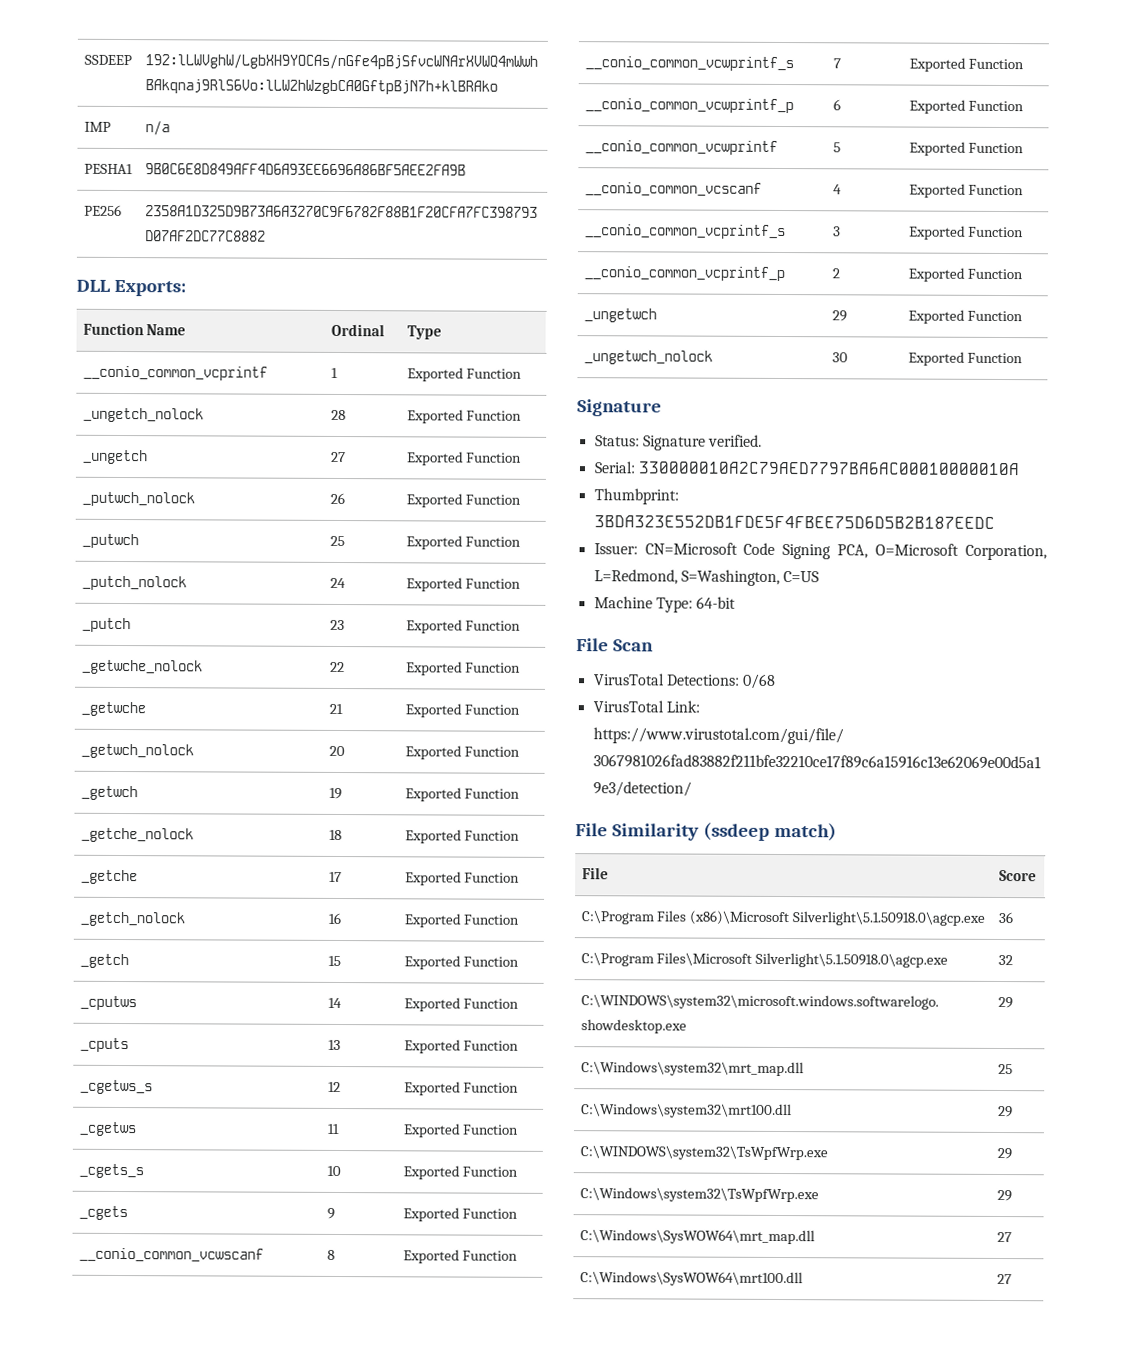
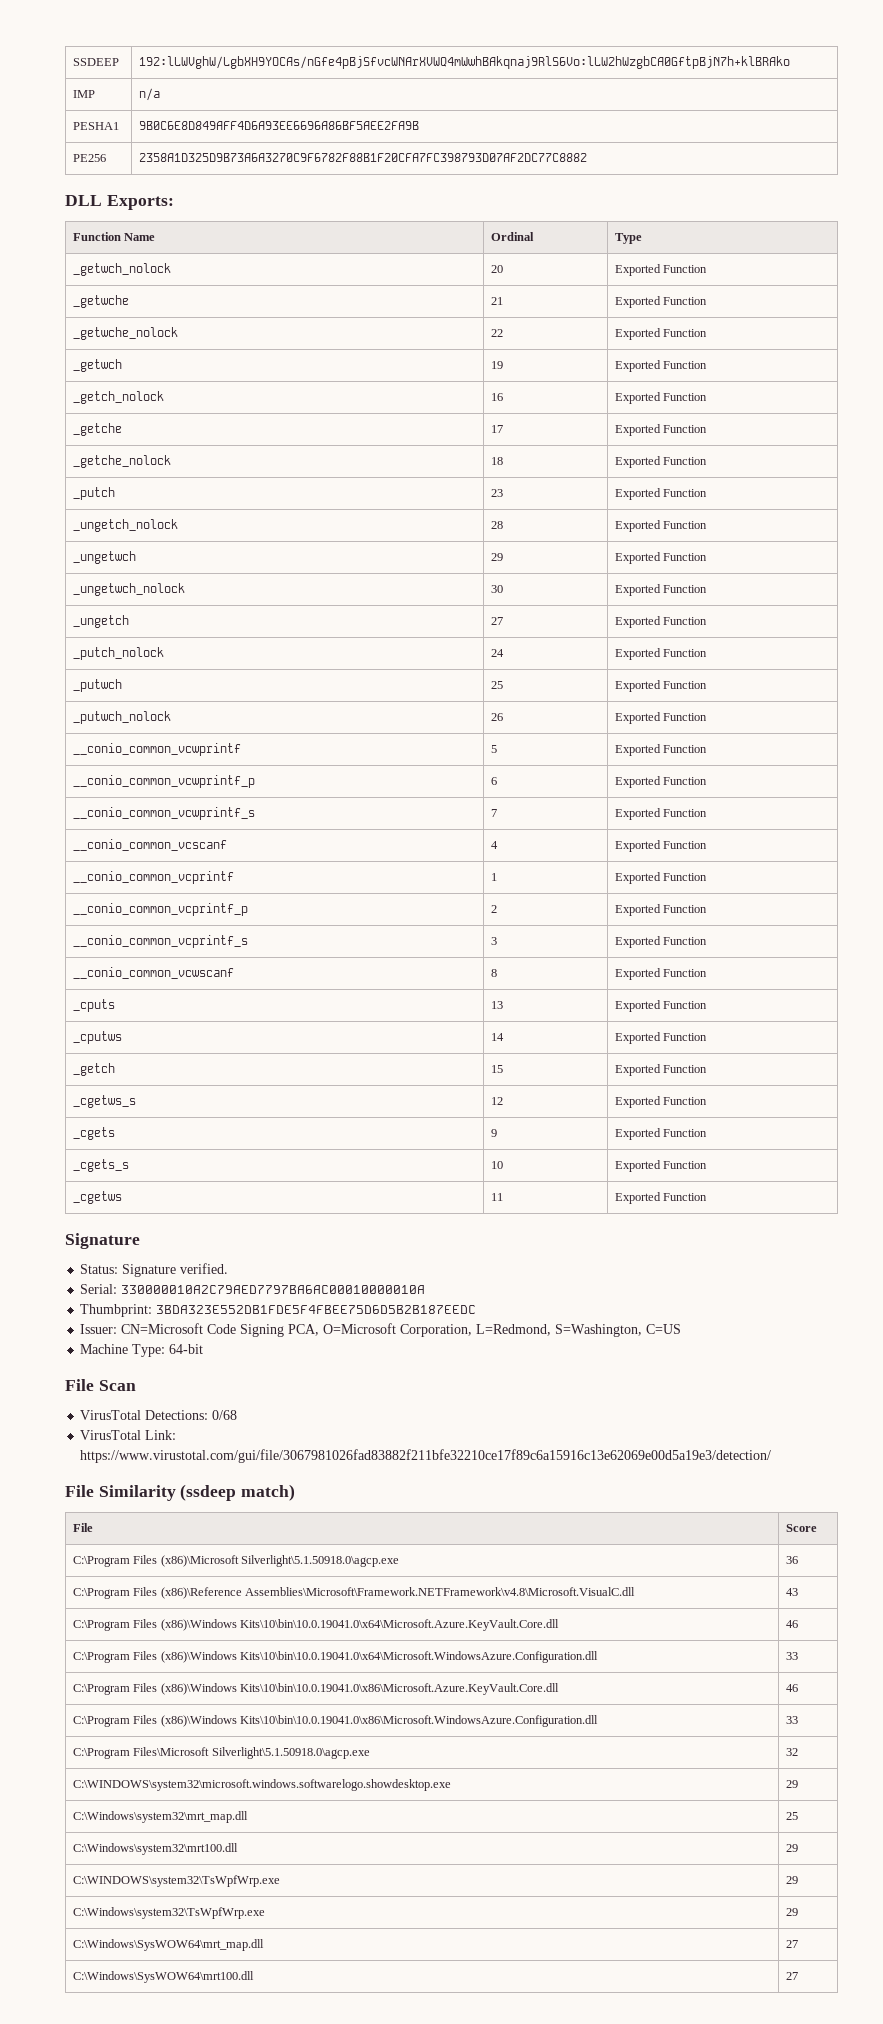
- __conio_common_vcprintf | 1 | Exported Function
- _ungetch_nolock | 28 | Exported Function
- _ungetch | 27 | Exported Function
- _putwch_nolock | 26 | Exported Function
- _putwch | 25 | Exported Function
- _putch_nolock | 24 | Exported Function
+ _getwch_nolock | 20 | Exported Function
+ _getwche | 21 | Exported Function
+ _getwche_nolock | 22 | Exported Function
+ _getwch | 19 | Exported Function
+ _getch_nolock | 16 | Exported Function
+ _getche | 17 | Exported Function
+ _getche_nolock | 18 | Exported Function
- _getwche_nolock | 22 | Exported Function
- _getwche | 21 | Exported Function
- _getwch_nolock | 20 | Exported Function
- _getwch | 19 | Exported Function
- _getche_nolock | 18 | Exported Function
- _getche | 17 | Exported Function
- _getch_nolock | 16 | Exported Function
- _getch | 15 | Exported Function
- _cputws | 14 | Exported Function
- _cputs | 13 | Exported Function
- _cgetws_s | 12 | Exported Function
- _cgetws | 11 | Exported Function
- _cgets_s | 10 | Exported Function
- _cgets | 9 | Exported Function
- __conio_common_vcwscanf | 8 | Exported Function
- __conio_common_vcwprintf_s | 7 | Exported Function
- __conio_common_vcwprintf_p | 6 | Exported Function
- __conio_common_vcwprintf | 5 | Exported Function
- __conio_common_vcscanf | 4 | Exported Function
- __conio_common_vcprintf_s | 3 | Exported Function
- __conio_common_vcprintf_p | 2 | Exported Function
+ _ungetch_nolock | 28 | Exported Function
+ _ungetch | 27 | Exported Function
+ _putch_nolock | 24 | Exported Function
+ _putwch | 25 | Exported Function
+ _putwch_nolock | 26 | Exported Function
+ __conio_common_vcwprintf | 5 | Exported Function
+ __conio_common_vcwprintf_p | 6 | Exported Function
+ __conio_common_vcwprintf_s | 7 | Exported Function
+ __conio_common_vcscanf | 4 | Exported Function
+ __conio_common_vcprintf | 1 | Exported Function
+ __conio_common_vcprintf_p | 2 | Exported Function
+ __conio_common_vcprintf_s | 3 | Exported Function
+ __conio_common_vcwscanf | 8 | Exported Function
+ _cputs | 13 | Exported Function
+ _cputws | 14 | Exported Function
+ _getch | 15 | Exported Function
+ _cgetws_s | 12 | Exported Function
+ _cgets | 9 | Exported Function
+ _cgets_s | 10 | Exported Function
+ _cgetws | 11 | Exported Function
+ C:\Program Files (x86)\Reference Assemblies\Microsoft\Framework.NETFramework\v4.8\Microsoft.VisualC.dll | 43
+ C:\Program Files (x86)\Windows Kits\10\bin\10.0.19041.0\x64\Microsoft.Azure.KeyVault.Core.dll | 46
+ C:\Program Files (x86)\Windows Kits\10\bin\10.0.19041.0\x64\Microsoft.WindowsAzure.Configuration.dll | 33
+ C:\Program Files (x86)\Windows Kits\10\bin\10.0.19041.0\x86\Microsoft.Azure.KeyVault.Core.dll | 46
+ C:\Program Files (x86)\Windows Kits\10\bin\10.0.19041.0\x86\Microsoft.WindowsAzure.Configuration.dll | 33

